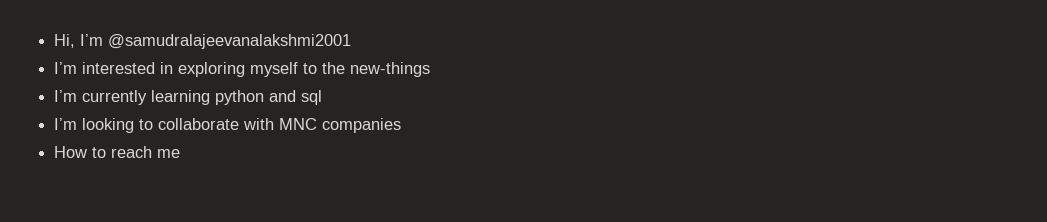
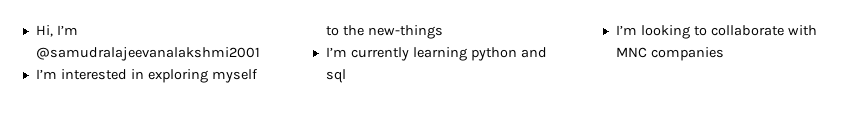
- How to reach me

